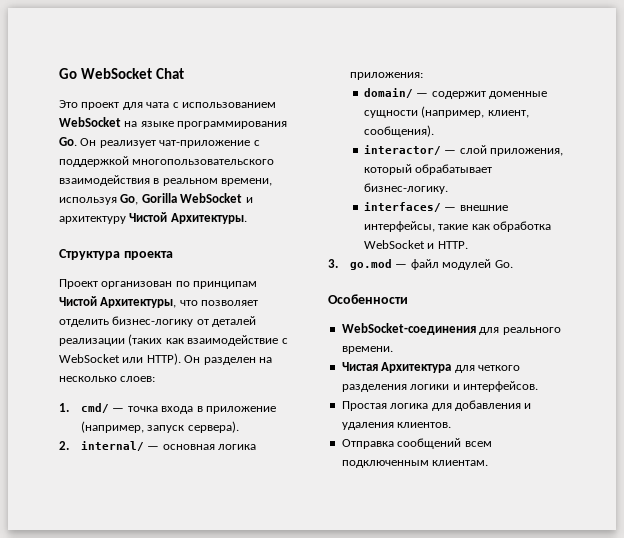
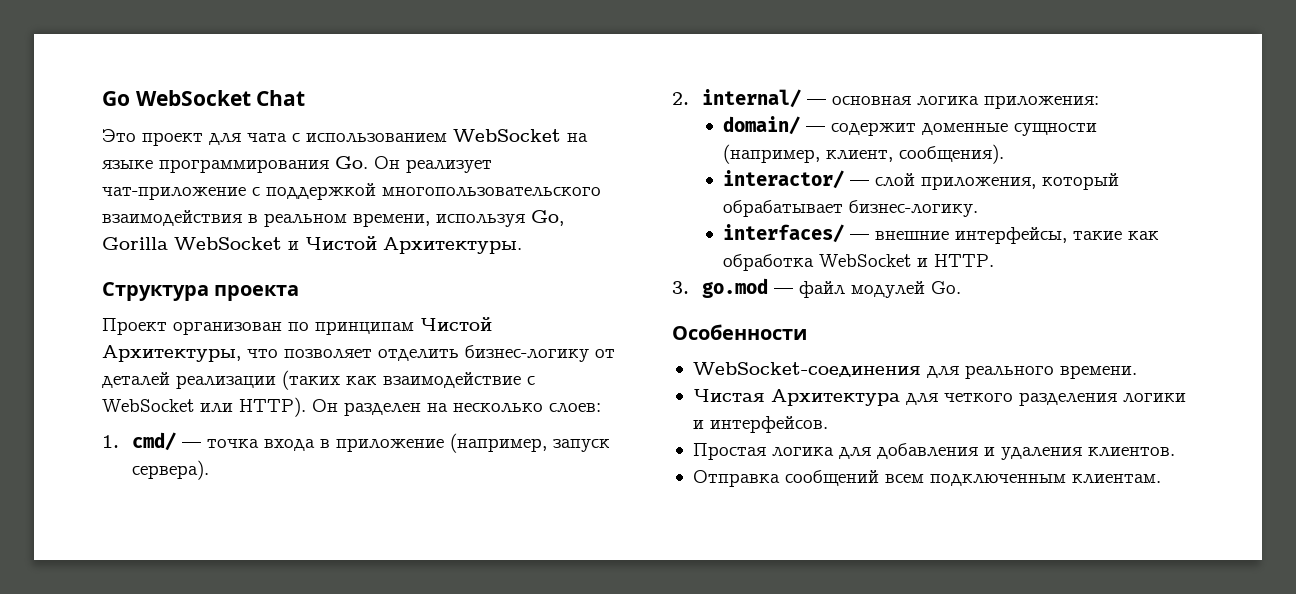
- Это проект для чата с использованием WebSocket на языке программирования Go. Он реализует чат-приложение с поддержкой многопользовательского взаимодействия в реальном времени, используя Go, Gorilla WebSocket и архитектуру Чистой Архитектуры.
+ Это проект для чата с использованием WebSocket на языке программирования Go. Он реализует чат-приложение с поддержкой многопользовательского взаимодействия в реальном времени, используя Go, Gorilla WebSocket и Чистой Архитектуры.

